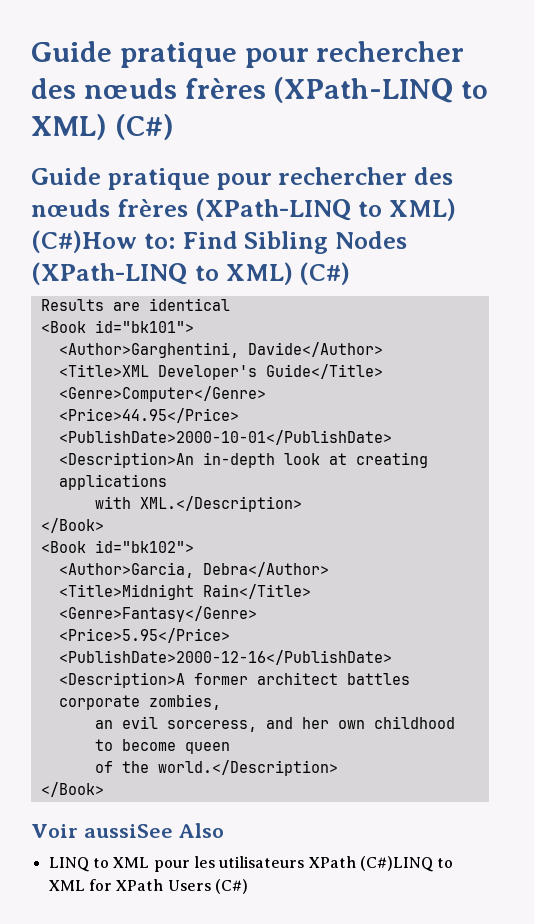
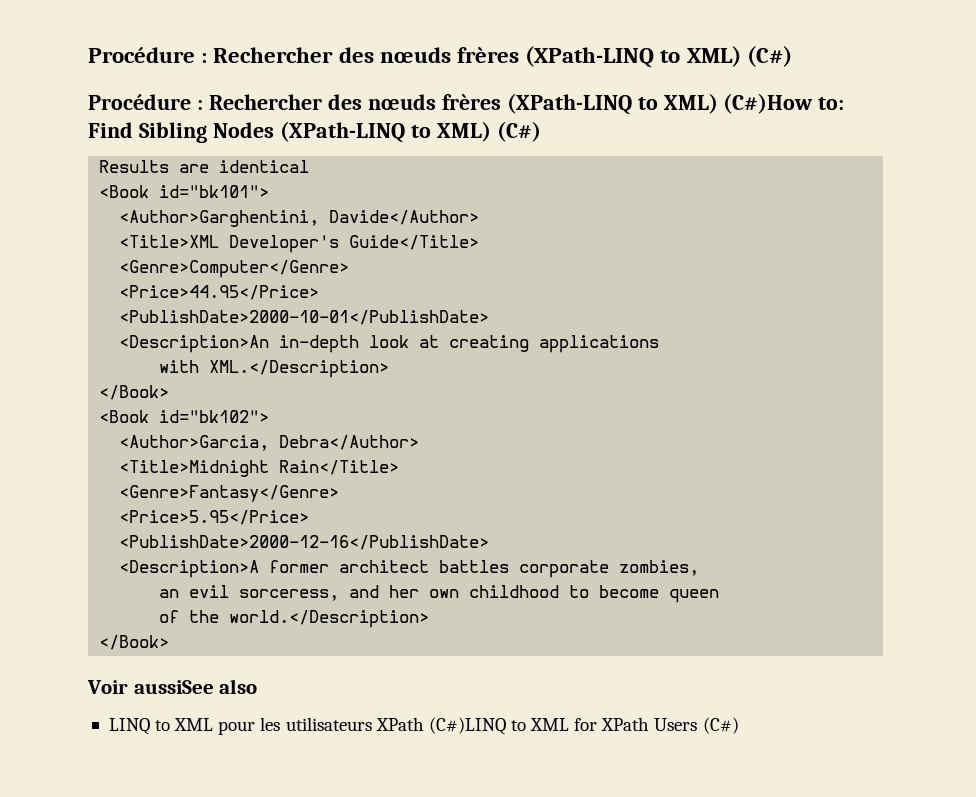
- Guide pratique pour rechercher des nœuds frères (XPath-LINQ to XML) (C#)
+ Procédure : Rechercher des nœuds frères (XPath-LINQ to XML) (C#)
- Guide pratique pour rechercher des nœuds frères (XPath-LINQ to XML) (C#)How to: Find Sibling Nodes (XPath-LINQ to XML) (C#)
+ Procédure : Rechercher des nœuds frères (XPath-LINQ to XML) (C#)How to: Find Sibling Nodes (XPath-LINQ to XML) (C#)
- Voir aussiSee Also
+ Voir aussiSee also

